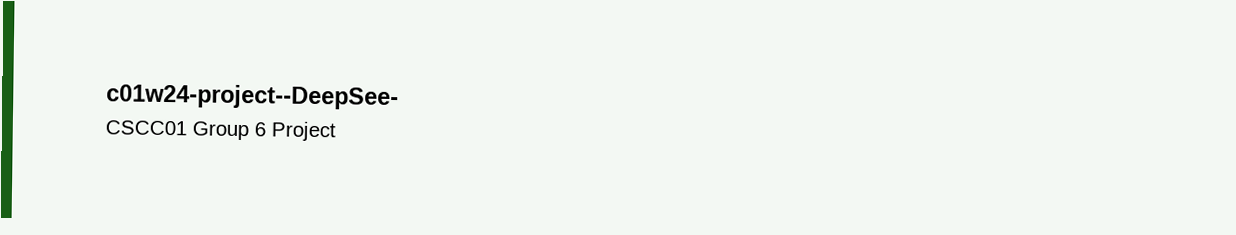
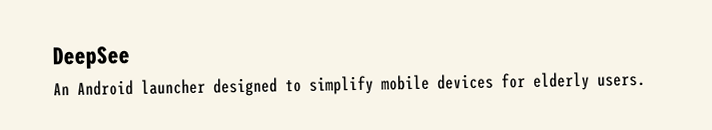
- c01w24-project--DeepSee-
- CSCC01 Group 6 Project
+ DeepSee
+ An Android launcher designed to simplify mobile devices for elderly users.

